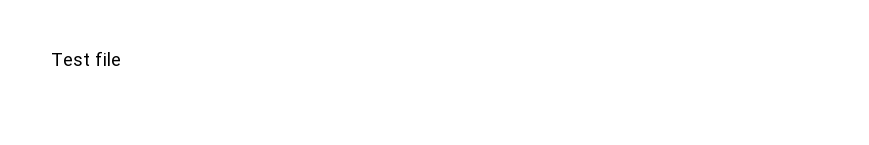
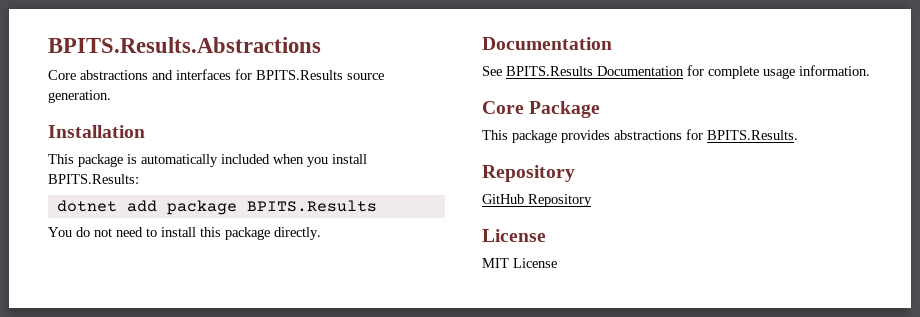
- Test file
+ BPITS.Results.Abstractions
+ Core abstractions and interfaces for BPITS.Results source generation.
+ Installation
+ This package is automatically included when you install BPITS.Results:
+ dotnet add package BPITS.Results
+ You do not need to install this package directly.
+ Documentation
+ See BPITS.Results Documentation for complete usage information.
+ Core Package
+ This package provides abstractions for BPITS.Results.
+ Repository
+ GitHub Repository
+ License
+ MIT License

